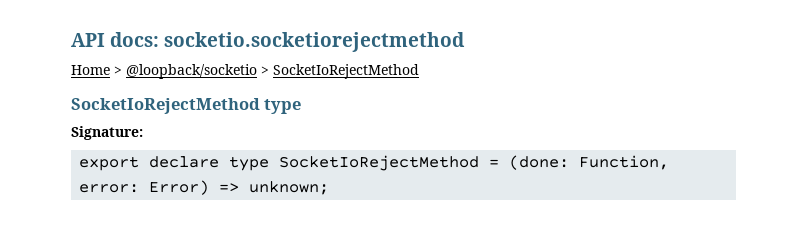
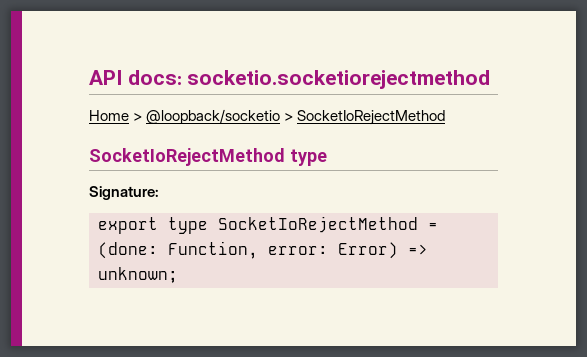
- export declare type SocketIoRejectMethod = (done: Function, error: Error) => unknown;
+ export type SocketIoRejectMethod = (done: Function, error: Error) => unknown;

